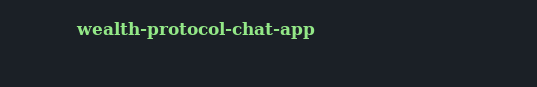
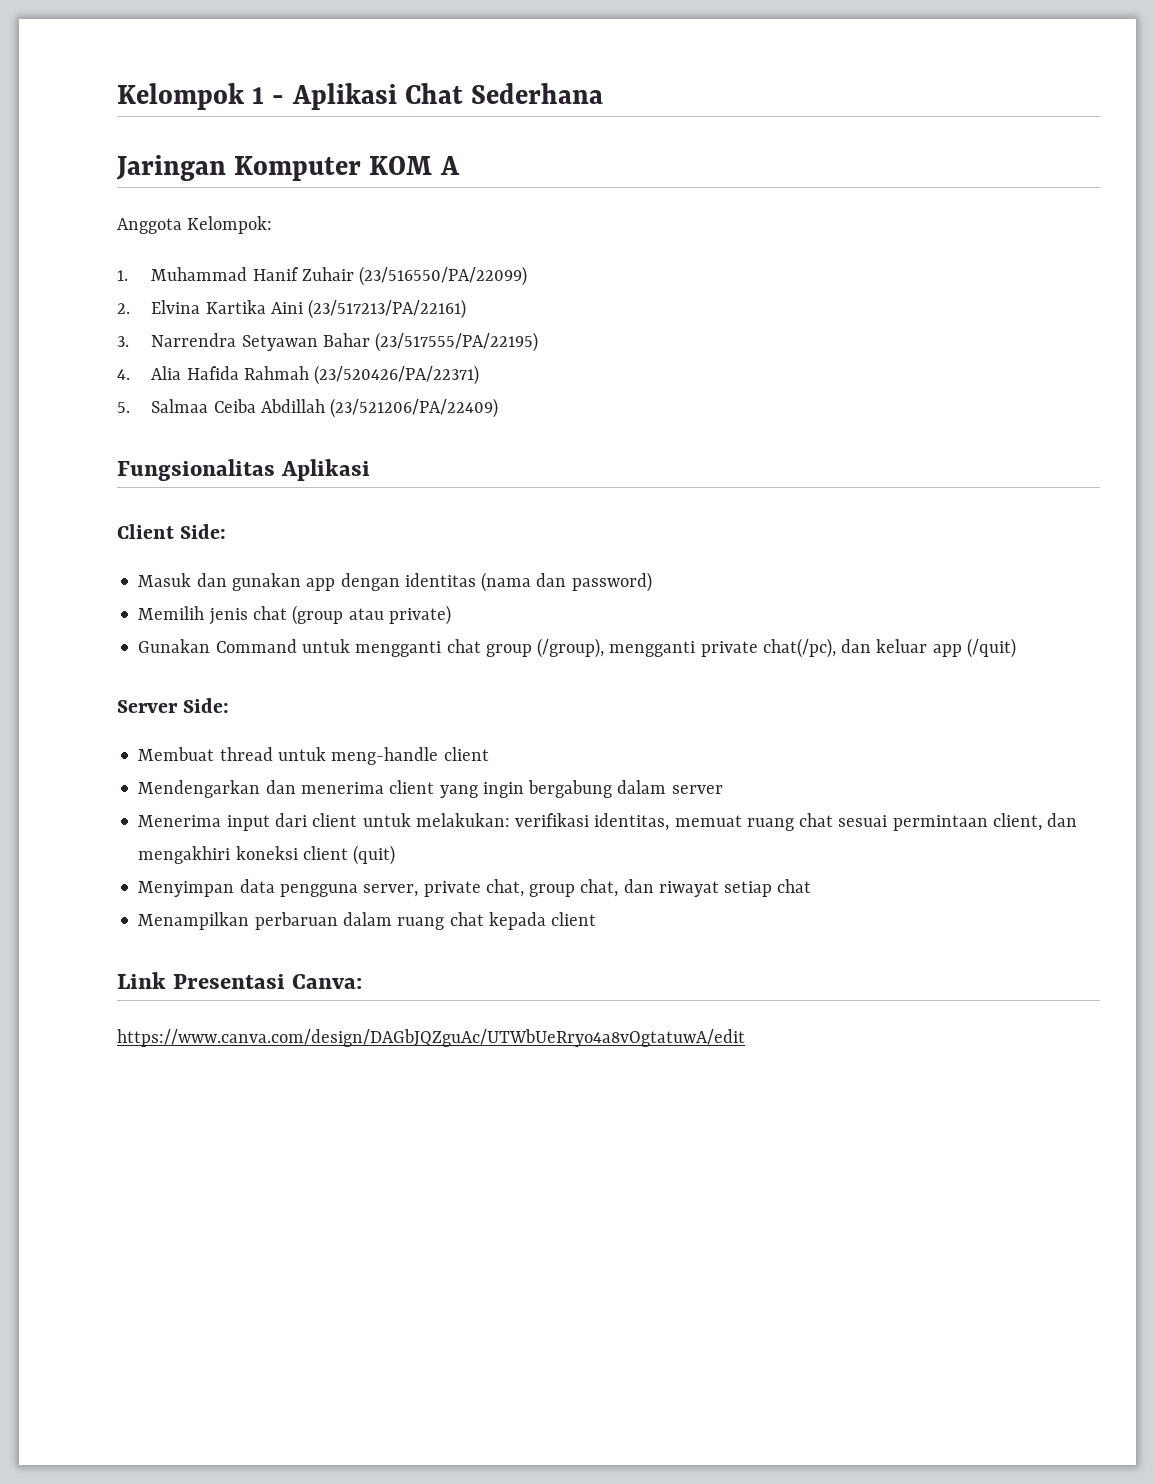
- wealth-protocol-chat-app
+ Kelompok 1 - Aplikasi Chat Sederhana
+ Jaringan Komputer KOM A
+ Anggota Kelompok:
+ 1. Muhammad Hanif Zuhair (23/516550/PA/22099)
+ 2. Elvina Kartika Aini (23/517213/PA/22161)
+ 3. Narrendra Setyawan Bahar (23/517555/PA/22195)
+ 4. Alia Hafida Rahmah (23/520426/PA/22371)
+ 5. Salmaa Ceiba Abdillah (23/521206/PA/22409)
+ Fungsionalitas Aplikasi
+ Client Side:
+ Masuk dan gunakan app dengan identitas (nama dan password)
+ Memilih jenis chat (group atau private)
+ Gunakan Command untuk mengganti chat group (/group), mengganti private chat(/pc), dan keluar app (/quit)
+ Server Side:
+ Membuat thread untuk meng-handle client
+ Mendengarkan dan menerima client yang ingin bergabung dalam server
+ Menerima input dari client untuk melakukan: verifikasi identitas, memuat ruang chat sesuai permintaan client, dan mengakhiri koneksi client (quit)
+ Menyimpan data pengguna server, private chat, group chat, dan riwayat setiap chat
+ Menampilkan perbaruan dalam ruang chat kepada client
+ Link Presentasi Canva:
+ https://www.canva.com/design/DAGbJQZguAc/UTWbUeRryo4a8vOgtatuwA/edit

